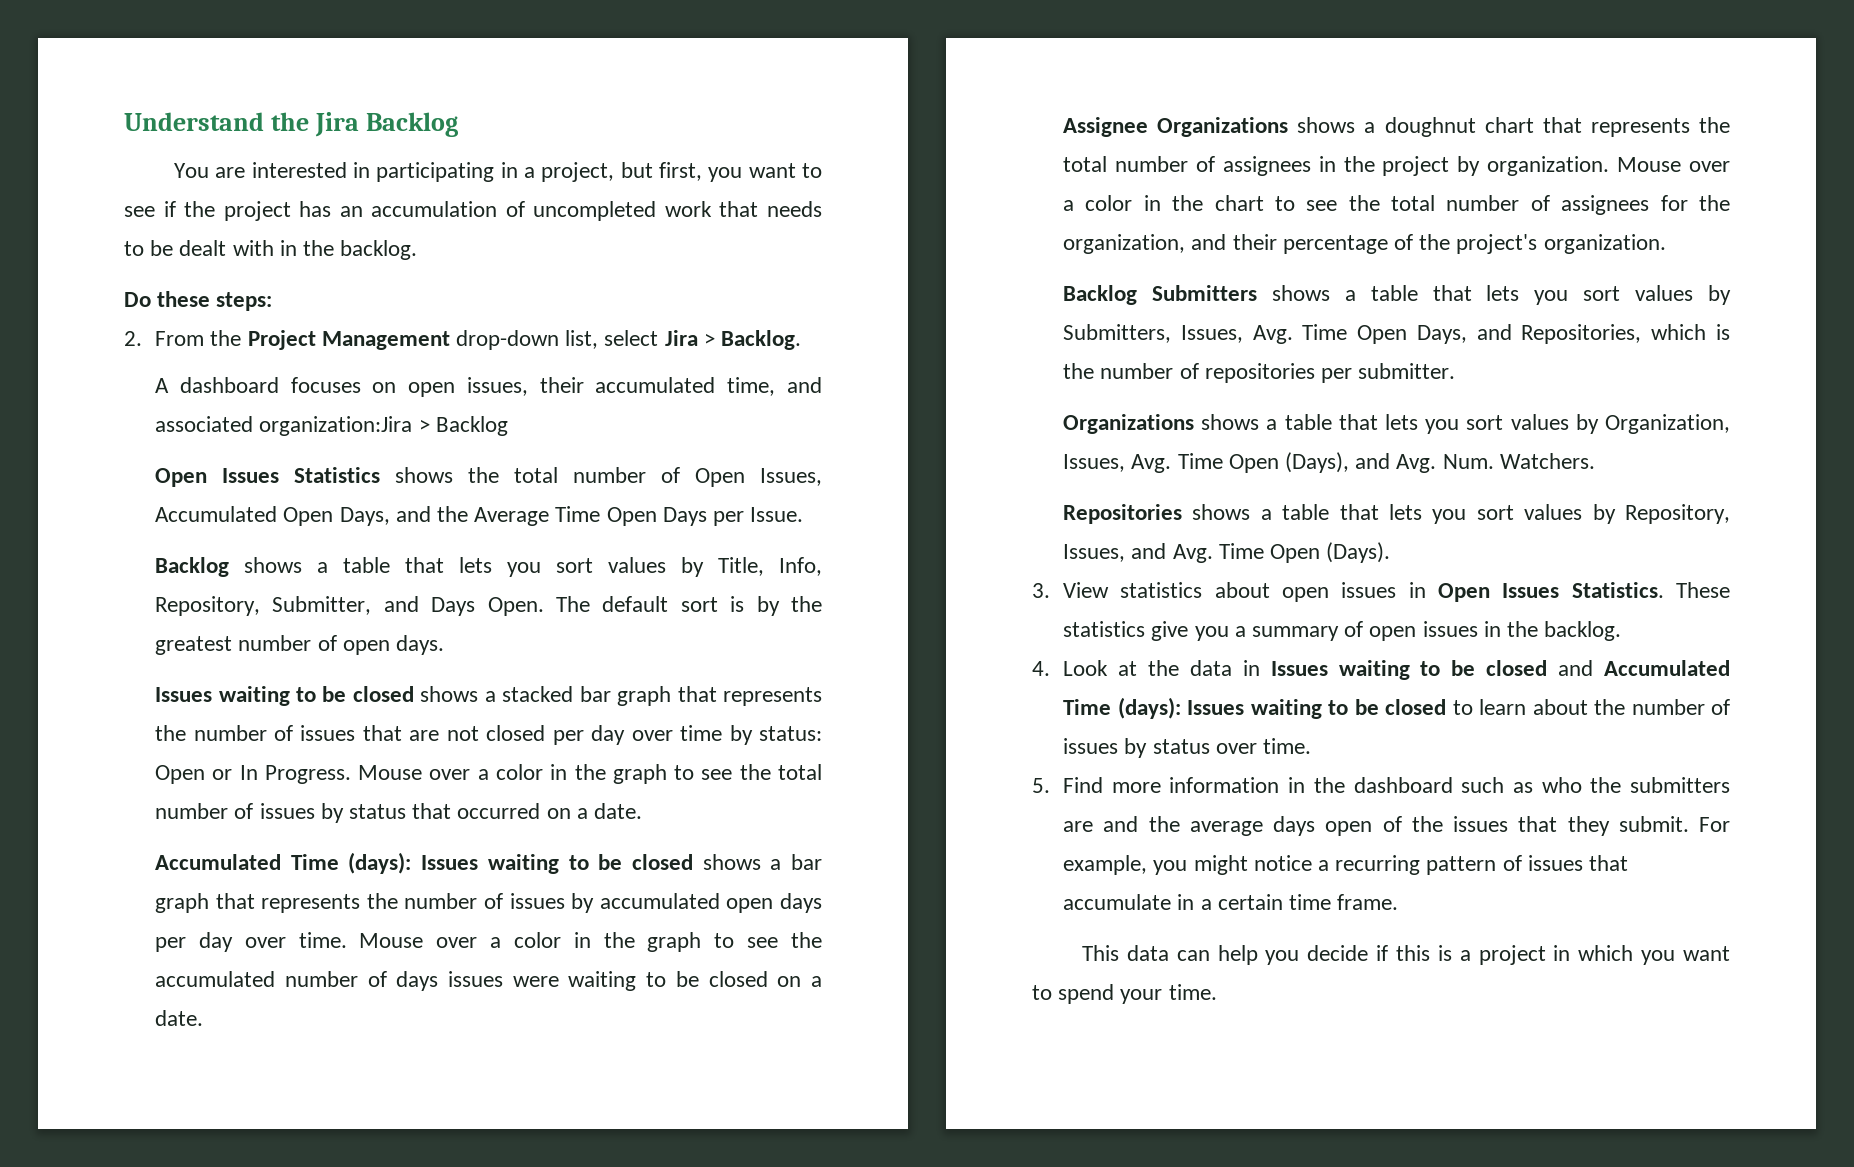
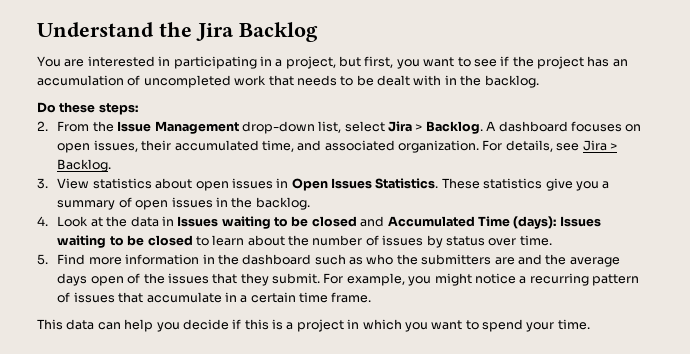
- 2. From the Project Management drop-down list, select Jira > Backlog.
- A dashboard focuses on open issues, their accumulated time, and associated organization:Jira > Backlog
- Open Issues Statistics shows the total number of Open Issues, Accumulated Open Days, and the Average Time Open Days per Issue.
- Backlog shows a table that lets you sort values by Title, Info, Repository, Submitter, and Days Open. The default sort is by the greatest number of open days.
- Issues waiting to be closed shows a stacked bar graph that represents the number of issues that are not closed per day over time by status: Open or In Progress. Mouse over a color in the graph to see the total number of issues by status that occurred on a date.
- Accumulated Time (days): Issues waiting to be closed shows a bar graph that represents the number of issues by accumulated open days per day over time. Mouse over a color in the graph to see the accumulated number of days issues were waiting to be closed on a date.
- Assignee Organizations shows a doughnut chart that represents the total number of assignees in the project by organization. Mouse over a color in the chart to see the total number of assignees for the organization, and their percentage of the project's organization.
- Backlog Submitters shows a table that lets you sort values by Submitters, Issues, Avg. Time Open Days, and Repositories, which is the number of repositories per submitter.
- Organizations shows a table that lets you sort values by Organization, Issues, Avg. Time Open (Days), and Avg. Num. Watchers.
- Repositories shows a table that lets you sort values by Repository, Issues, and Avg. Time Open (Days).
+ 2. From the Issue Management drop-down list, select Jira > Backlog. A dashboard focuses on open issues, their accumulated time, and associated organization. For details, see Jira > Backlog.

